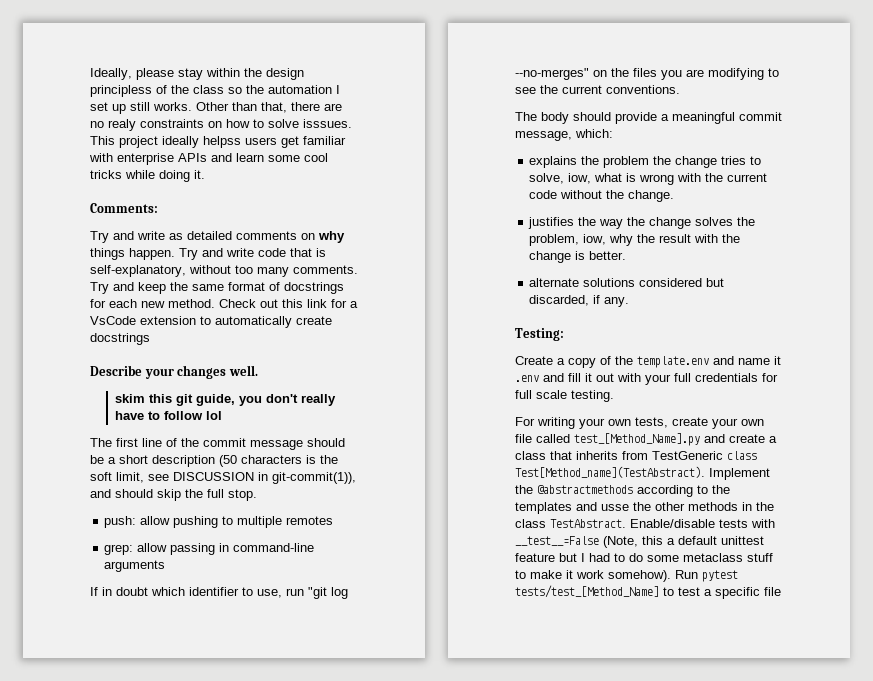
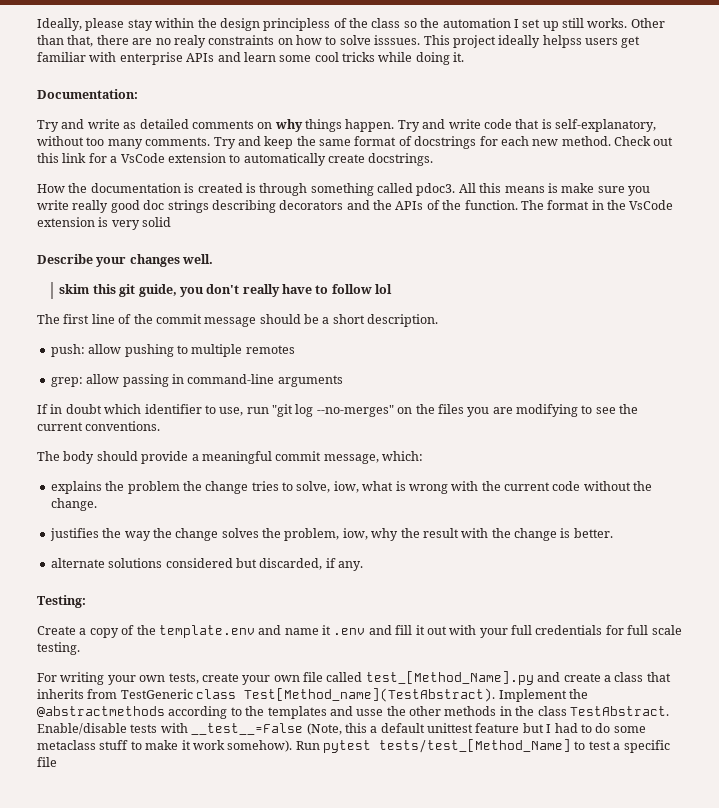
- Comments:
+ Documentation:
- Check out this link for a VsCode extension to automatically create docstrings
+ Check out this link for a VsCode extension to automatically create docstrings.
+ How the documentation is created is through something called pdoc3. All this means is make sure you write really good doc strings describing decorators and the APIs of the function. The format in the VsCode extension is very solid
- The first line of the commit message should be a short description (50 characters is the soft limit, see DISCUSSION in git-commit(1)), and should skip the full stop.
+ The first line of the commit message should be a short description.

